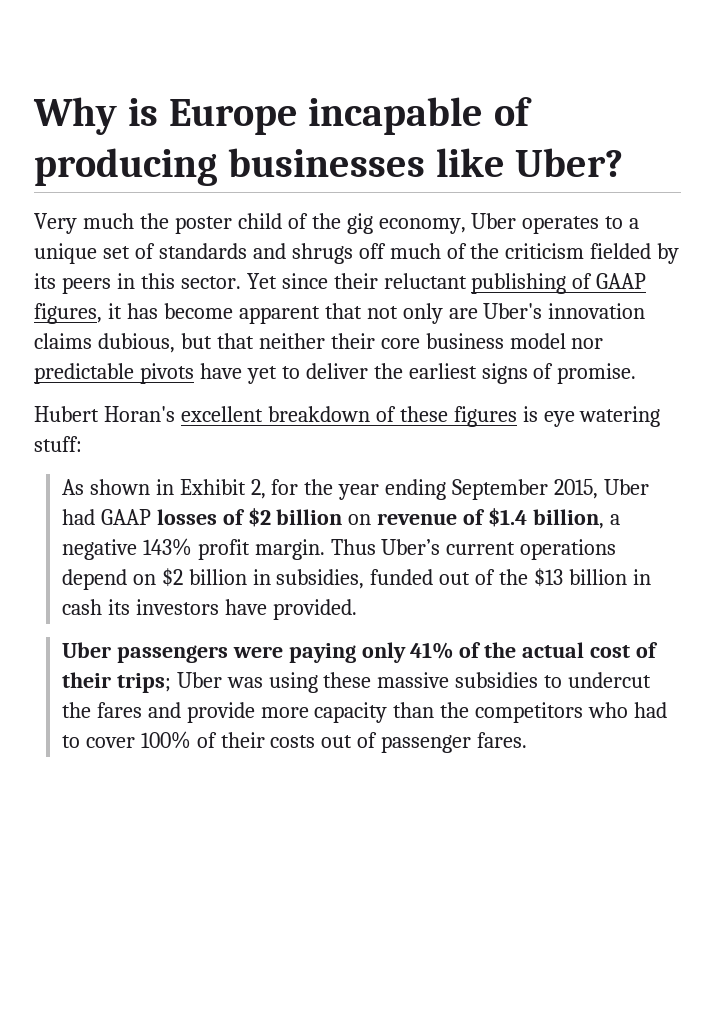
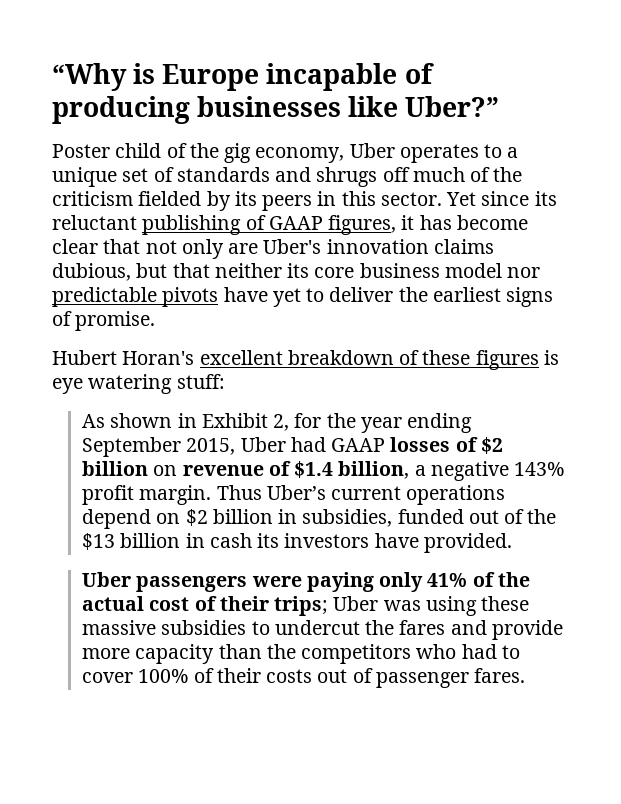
- Why is Europe incapable of producing businesses like Uber?
- Very much the poster child of the gig economy, Uber operates to a unique set of standards and shrugs off much of the criticism fielded by its peers in this sector.
+ “Why is Europe incapable of producing businesses like Uber?”
+ Poster child of the gig economy, Uber operates to a unique set of standards and shrugs off much of the criticism fielded by its peers in this sector.
- Yet since their reluctant publishing of GAAP figures, it has become apparent that not only are Uber's innovation claims dubious, but that neither their core business model nor predictable pivots have yet to deliver the earliest signs of promise.
+ Yet since its reluctant publishing of GAAP figures, it has become clear that not only are Uber's innovation claims dubious, but that neither its core business model nor predictable pivots have yet to deliver the earliest signs of promise.

